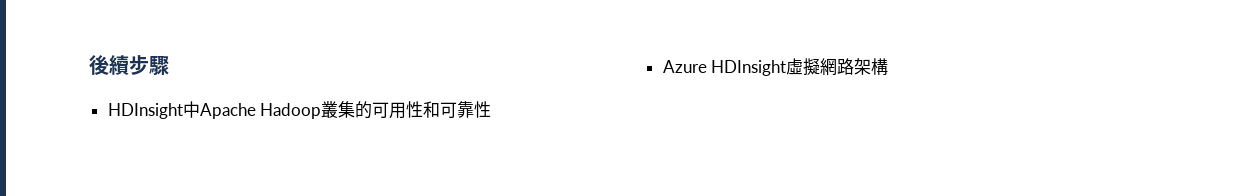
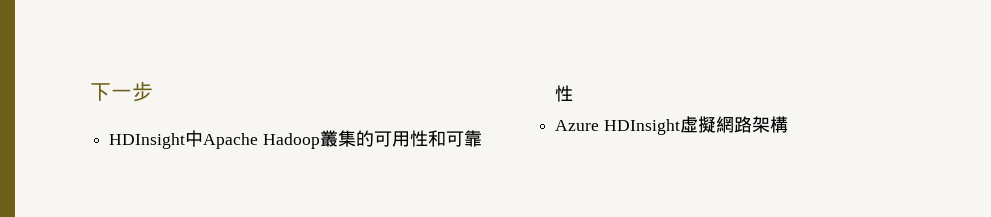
- 後續步驟
+ 下一步

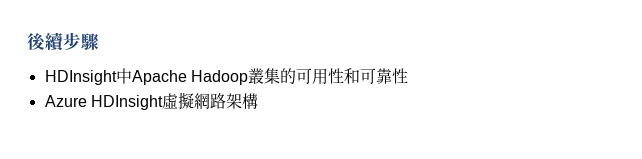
- 下一步
+ 後續步驟

